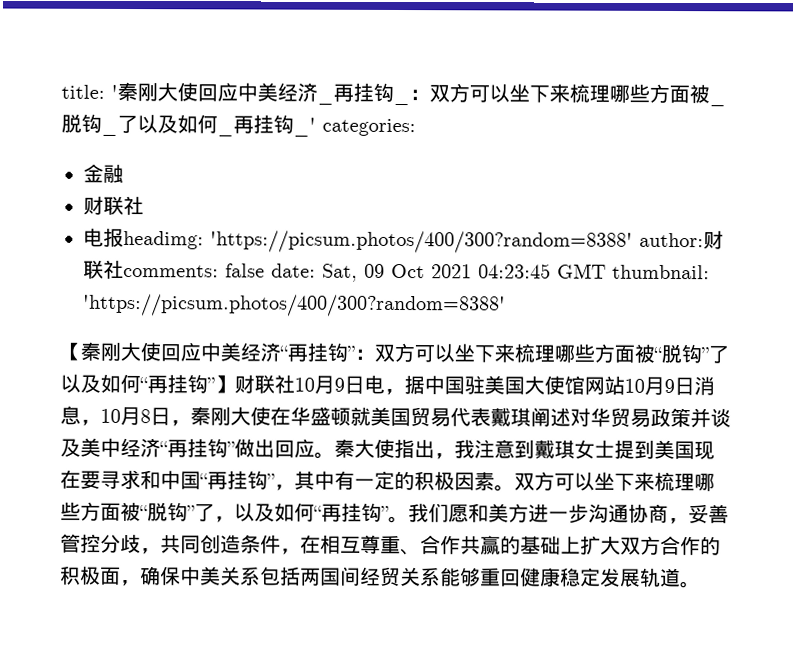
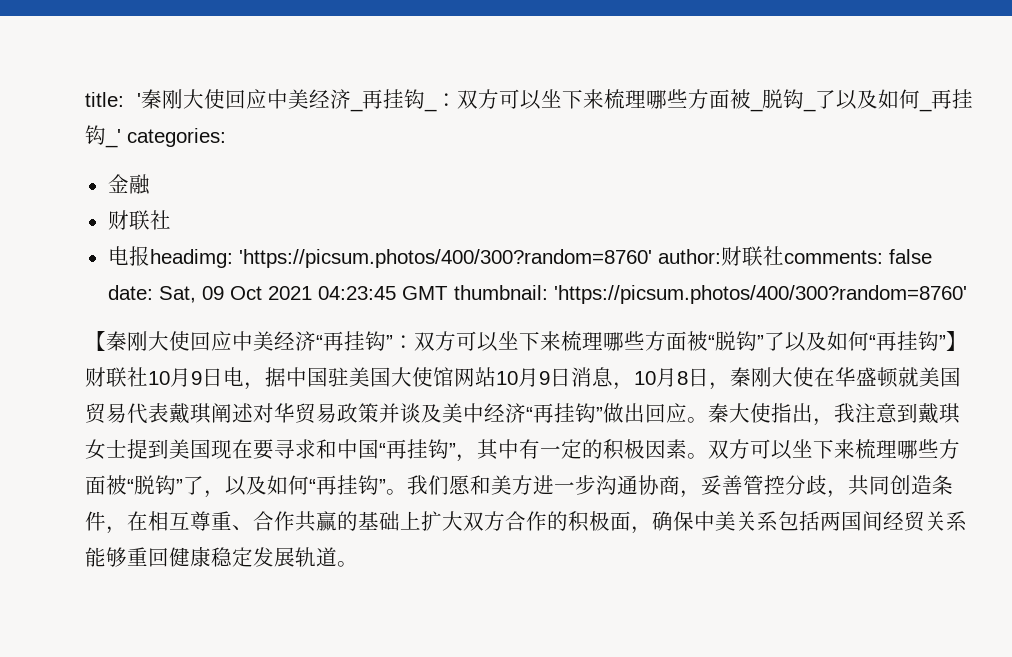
- 电报headimg: 'https://picsum.photos/400/300?random=8388' author:财联社comments: false date: Sat, 09 Oct 2021 04:23:45 GMT thumbnail: 'https://picsum.photos/400/300?random=8388'
+ 电报headimg: 'https://picsum.photos/400/300?random=8760' author:财联社comments: false date: Sat, 09 Oct 2021 04:23:45 GMT thumbnail: 'https://picsum.photos/400/300?random=8760'

